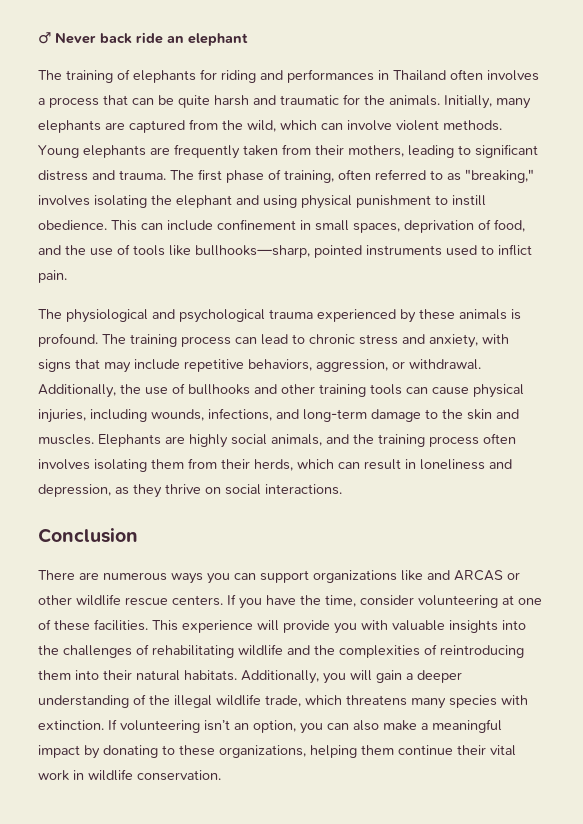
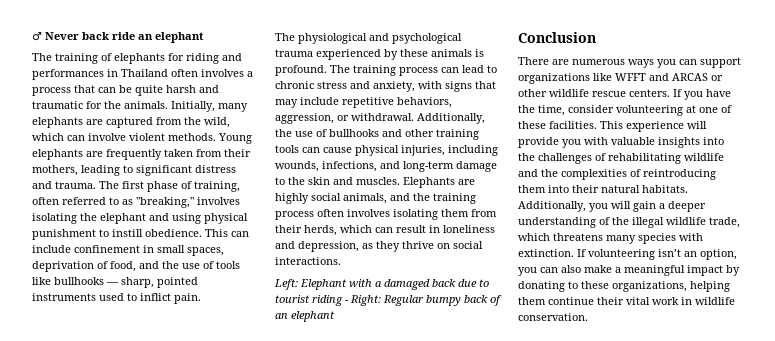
- This can include confinement in small spaces, deprivation of food, and the use of tools like bullhooks—sharp, pointed instruments used to inflict pain.
+ This can include confinement in small spaces, deprivation of food, and the use of tools like bullhooks — sharp, pointed instruments used to inflict pain.
+ Left: Elephant with a damaged back due to tourist riding - Right: Regular bumpy back of an elephant
- There are numerous ways you can support organizations like and ARCAS or other wildlife rescue centers.
+ There are numerous ways you can support organizations like WFFT and ARCAS or other wildlife rescue centers.

